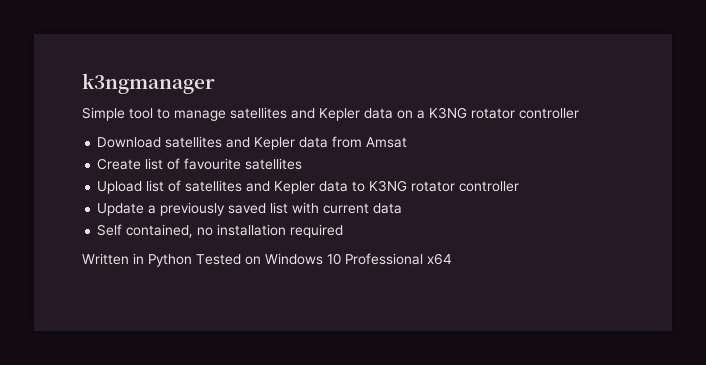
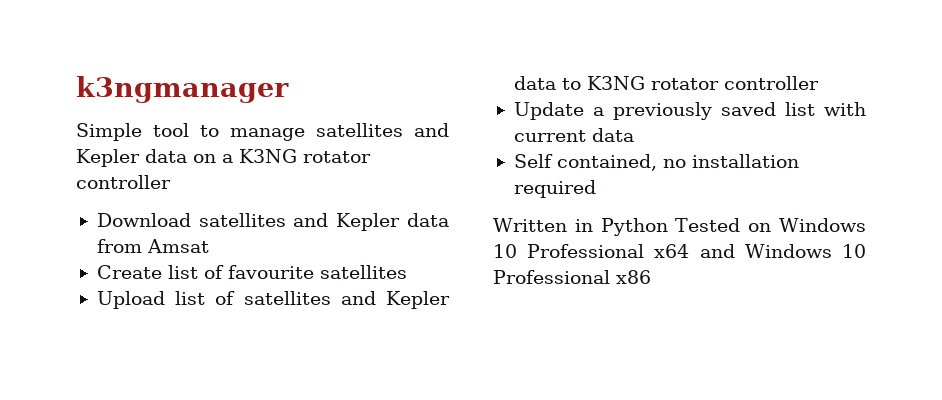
- Written in Python Tested on Windows 10 Professional x64
+ Written in Python Tested on Windows 10 Professional x64 and Windows 10 Professional x86

